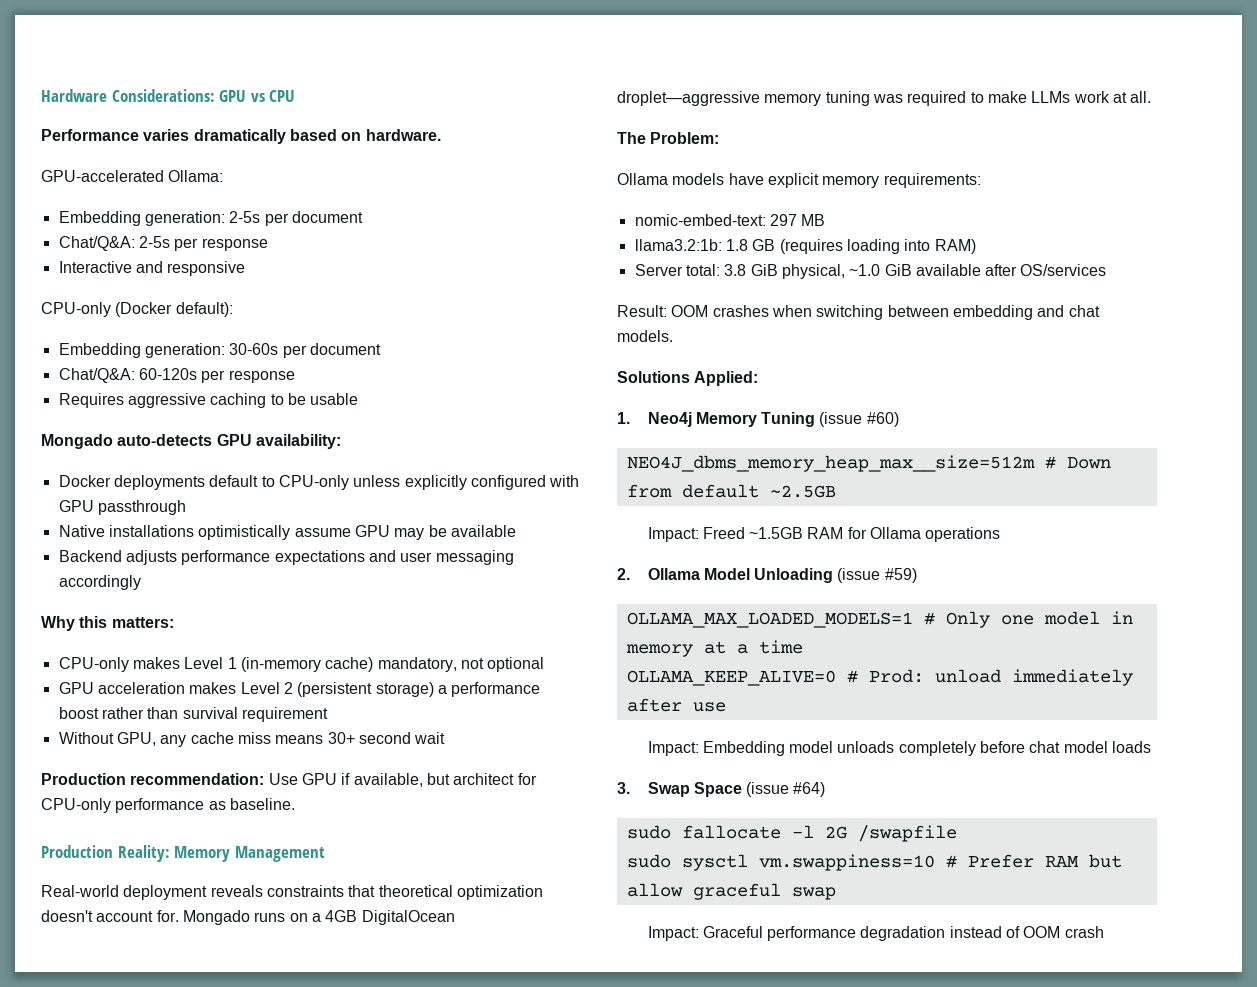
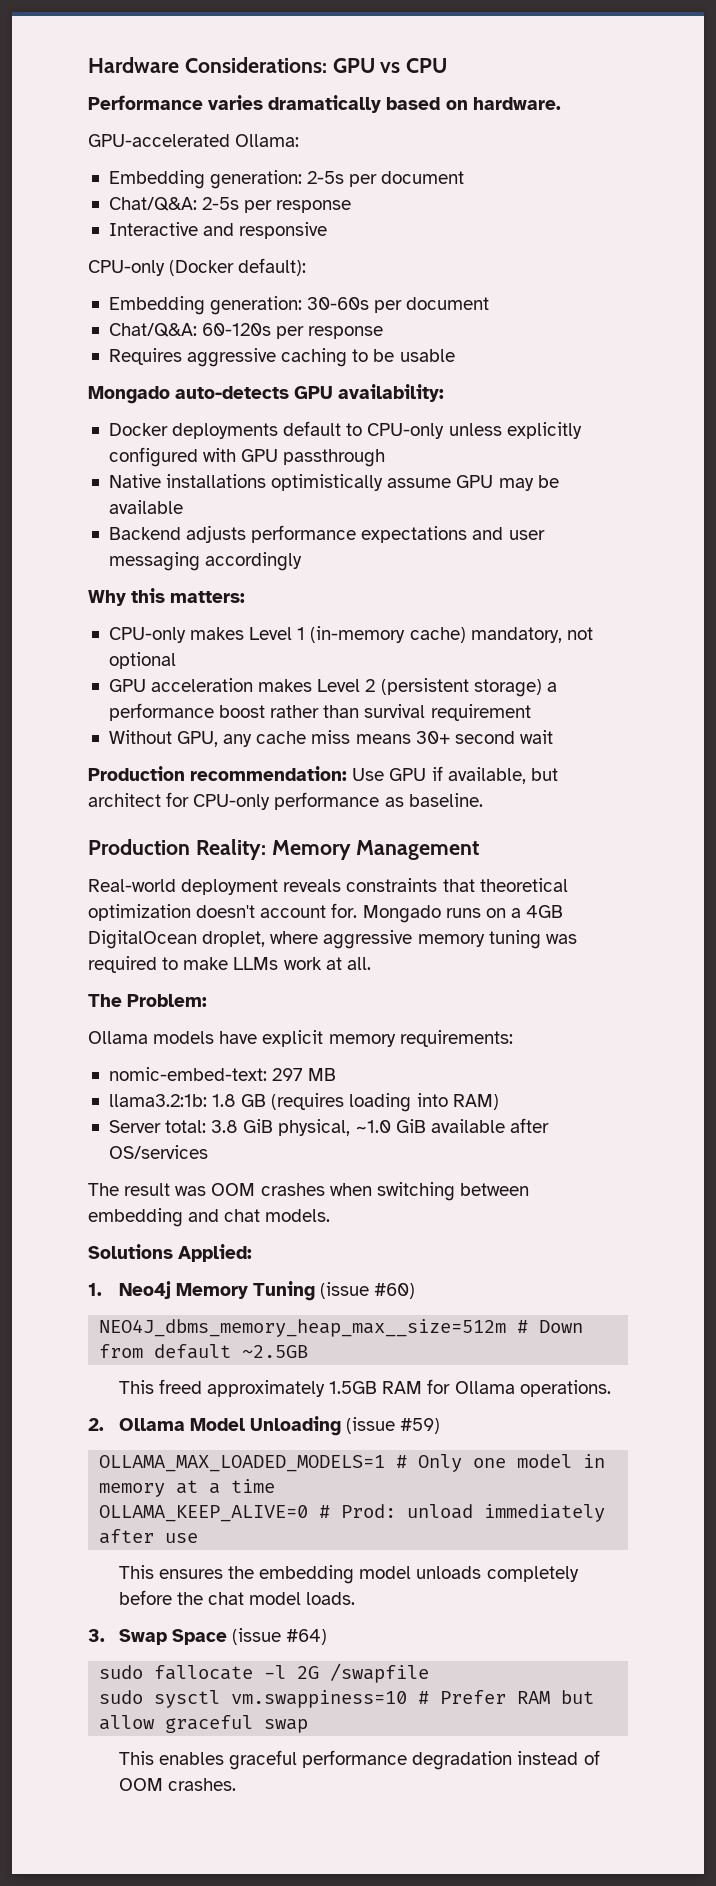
- Mongado runs on a 4GB DigitalOcean droplet—aggressive memory tuning was required to make LLMs work at all.
+ Mongado runs on a 4GB DigitalOcean droplet, where aggressive memory tuning was required to make LLMs work at all.
- Result: OOM crashes when switching between embedding and chat models.
+ The result was OOM crashes when switching between embedding and chat models.
- Impact: Freed ~1.5GB RAM for Ollama operations
+ This freed approximately 1.5GB RAM for Ollama operations.
- Impact: Embedding model unloads completely before chat model loads
+ This ensures the embedding model unloads completely before the chat model loads.
- Impact: Graceful performance degradation instead of OOM crash
+ This enables graceful performance degradation instead of OOM crashes.

